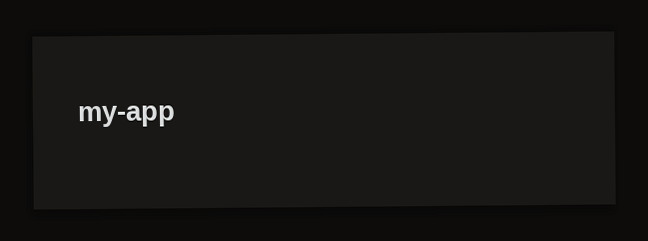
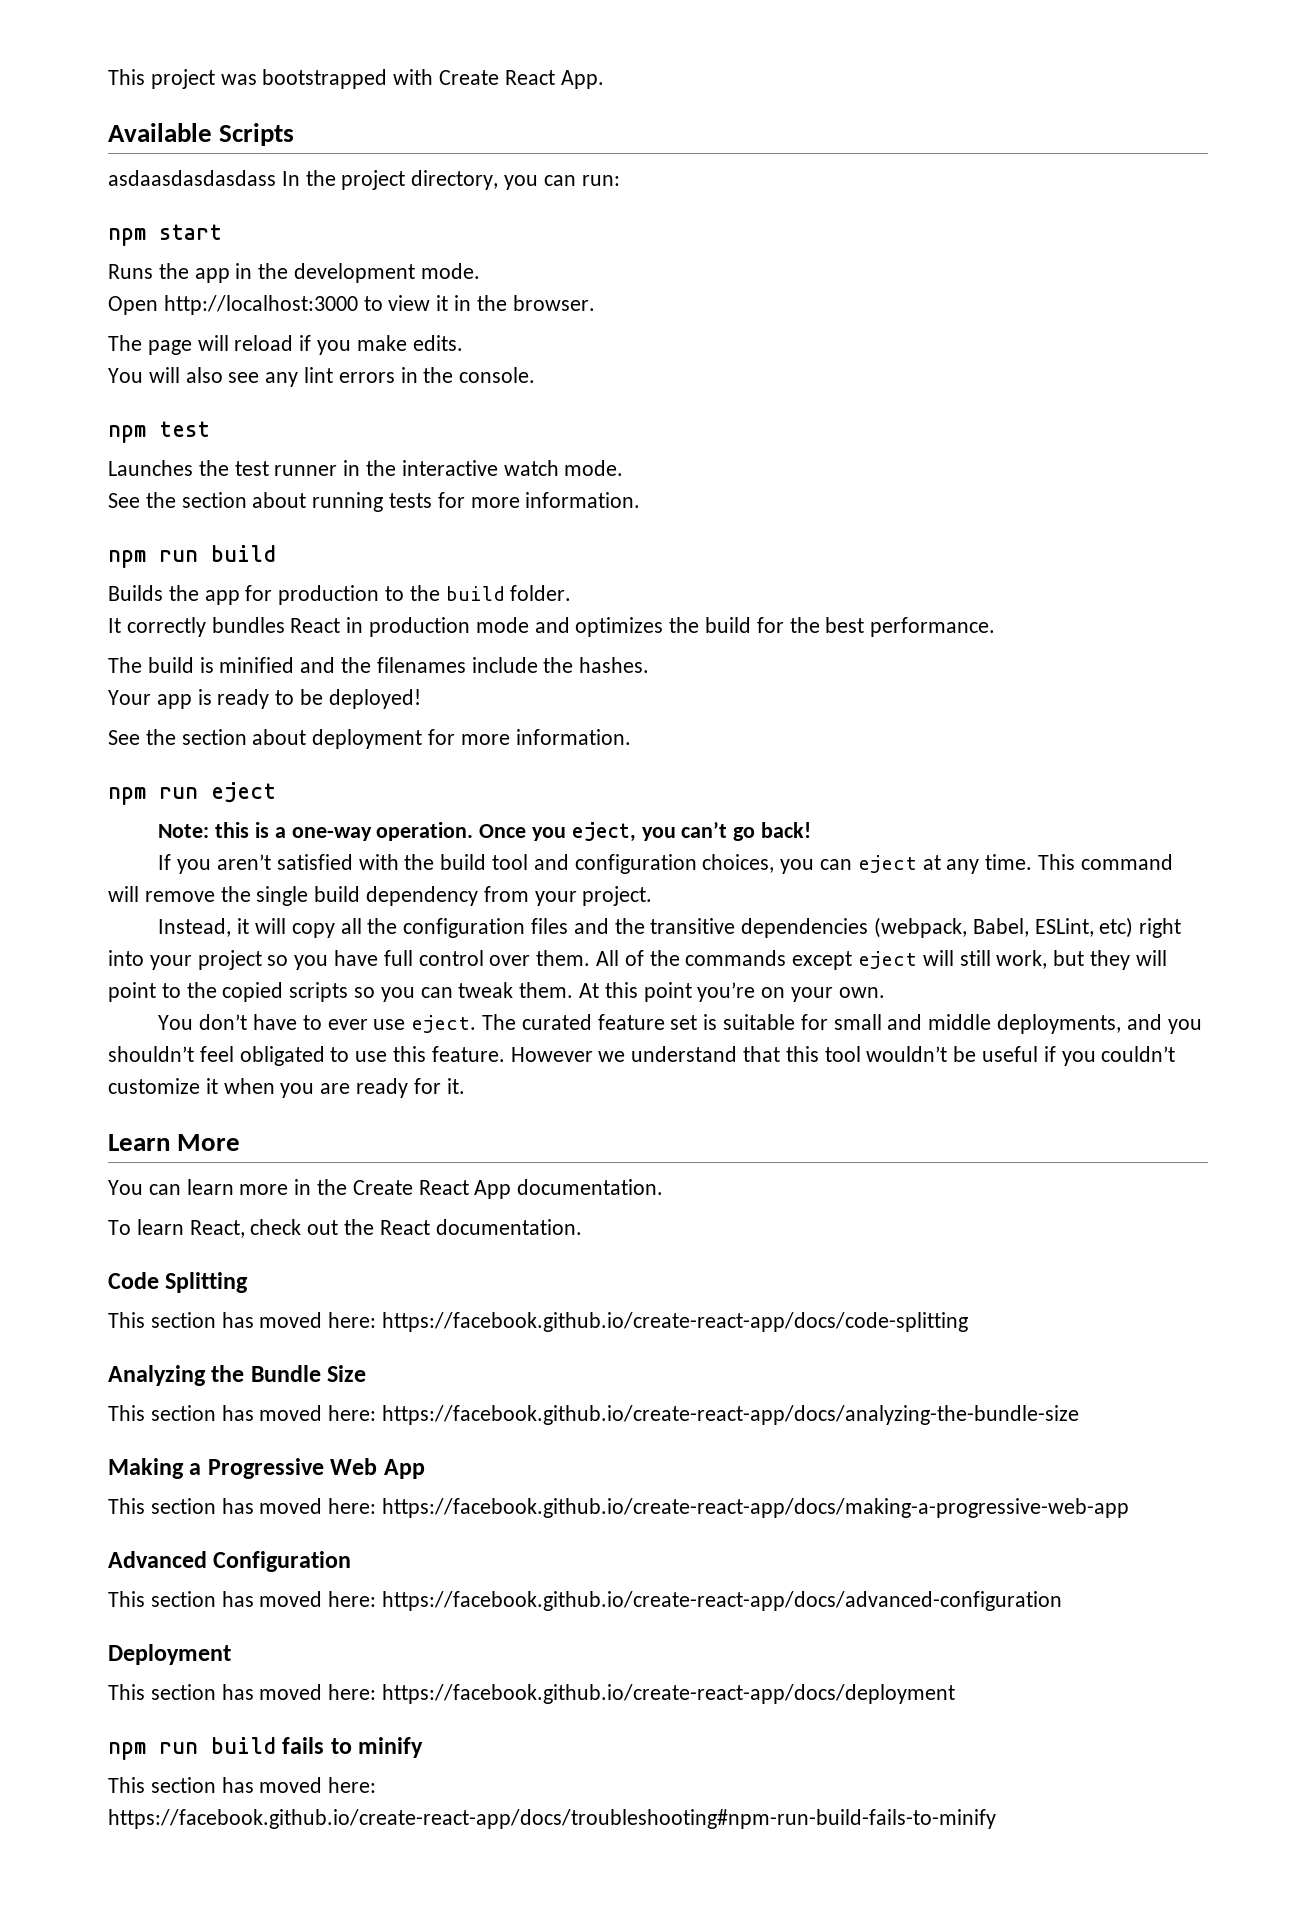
- my-app
+ This project was bootstrapped with Create React App.
+ Available Scripts
+ asdaasdasdasdass In the project directory, you can run:
+ npm start
+ Runs the app in the development mode.
+ Open http://localhost:3000 to view it in the browser.
+ The page will reload if you make edits.
+ You will also see any lint errors in the console.
+ npm test
+ Launches the test runner in the interactive watch mode.
+ See the section about running tests for more information.
+ npm run build
+ Builds the app for production to the build folder.
+ It correctly bundles React in production mode and optimizes the build for the best performance.
+ The build is minified and the filenames include the hashes.
+ Your app is ready to be deployed!
+ See the section about deployment for more information.
+ npm run eject
+ Note: this is a one-way operation. Once you eject, you can’t go back!
+ If you aren’t satisfied with the build tool and configuration choices, you can eject at any time. This command will remove the single build dependency from your project.
+ Instead, it will copy all the configuration files and the transitive dependencies (webpack, Babel, ESLint, etc) right into your project so you have full control over them. All of the commands except eject will still work, but they will point to the copied scripts so you can tweak them. At this point you’re on your own.
+ You don’t have to ever use eject. The curated feature set is suitable for small and middle deployments, and you shouldn’t feel obligated to use this feature. However we understand that this tool wouldn’t be useful if you couldn’t customize it when you are ready for it.
+ Learn More
+ You can learn more in the Create React App documentation.
+ To learn React, check out the React documentation.
+ Code Splitting
+ This section has moved here: https://facebook.github.io/create-react-app/docs/code-splitting
+ Analyzing the Bundle Size
+ This section has moved here: https://facebook.github.io/create-react-app/docs/analyzing-the-bundle-size
+ Making a Progressive Web App
+ This section has moved here: https://facebook.github.io/create-react-app/docs/making-a-progressive-web-app
+ Advanced Configuration
+ This section has moved here: https://facebook.github.io/create-react-app/docs/advanced-configuration
+ Deployment
+ This section has moved here: https://facebook.github.io/create-react-app/docs/deployment
+ npm run build fails to minify
+ This section has moved here: https://facebook.github.io/create-react-app/docs/troubleshooting#npm-run-build-fails-to-minify

